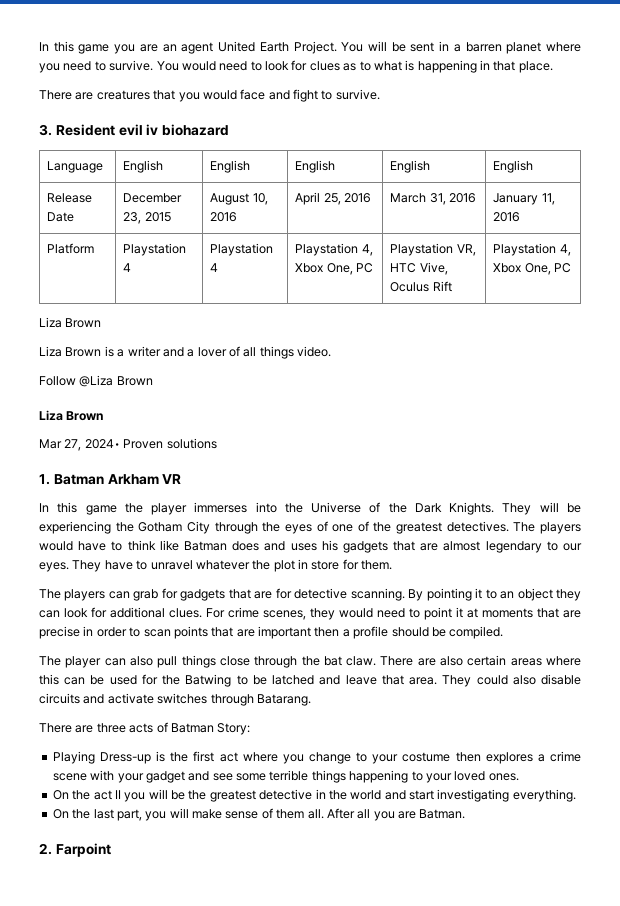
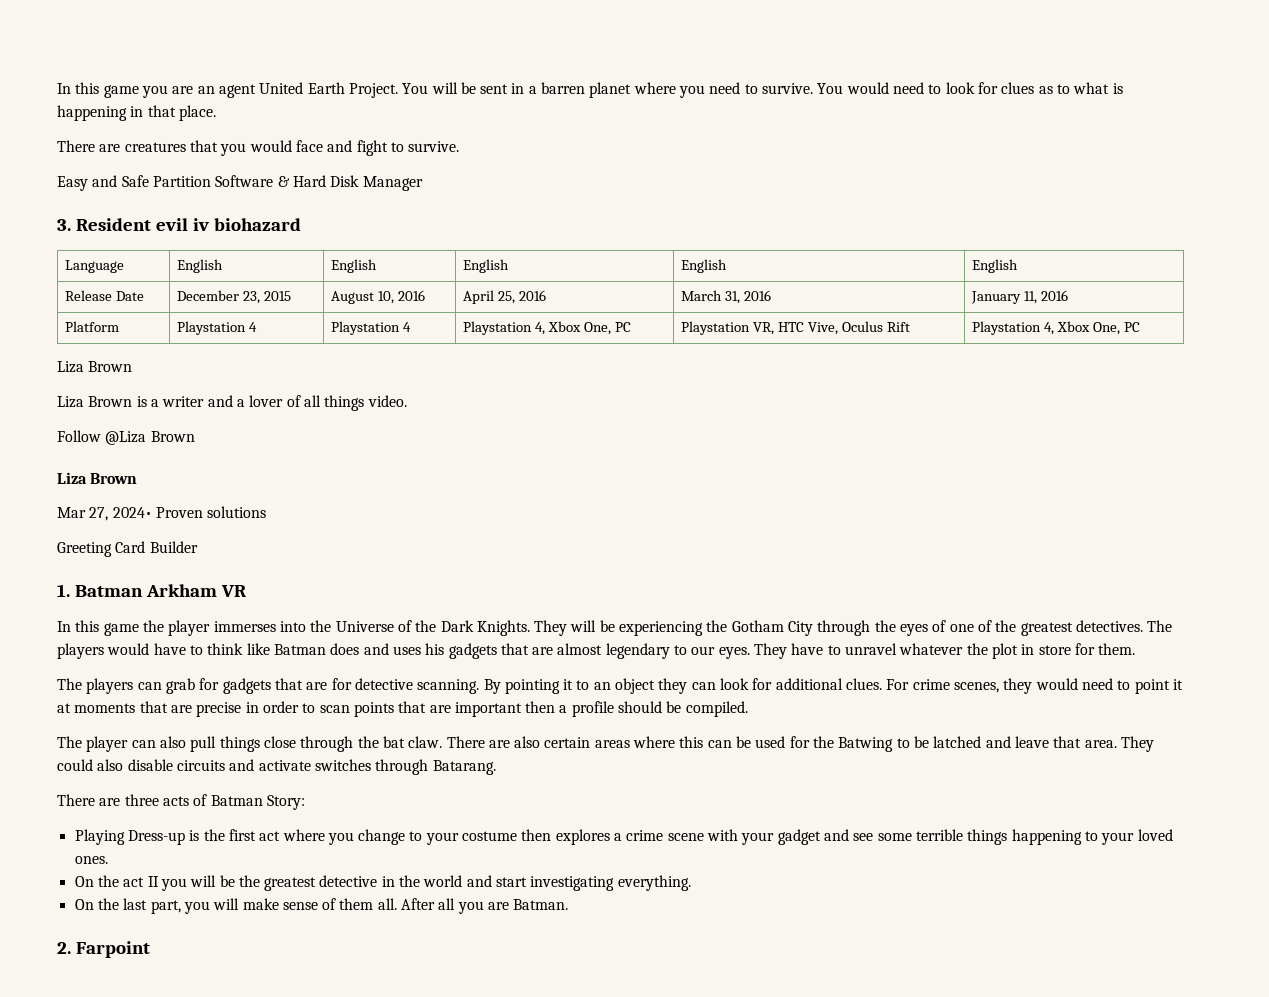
+ Easy and Safe Partition Software & Hard Disk Manager
+ Greeting Card Builder

